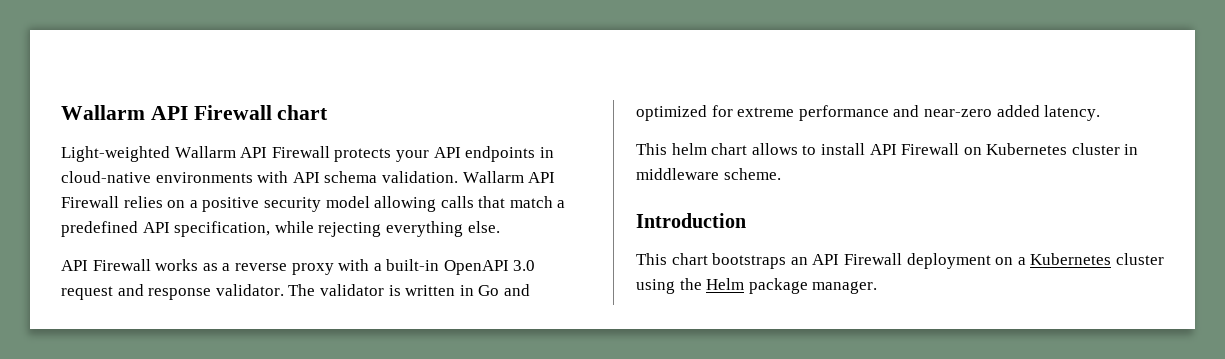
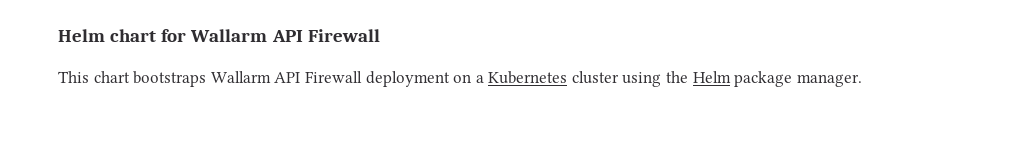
- Wallarm API Firewall chart
- Light-weighted Wallarm API Firewall protects your API endpoints in cloud-native environments with API schema validation. Wallarm API Firewall relies on a positive security model allowing calls that match a predefined API specification, while rejecting everything else.
- API Firewall works as a reverse proxy with a built-in OpenAPI 3.0 request and response validator. The validator is written in Go and optimized for extreme performance and near-zero added latency.
- This helm chart allows to install API Firewall on Kubernetes cluster in middleware scheme.
- Introduction
+ Helm chart for Wallarm API Firewall
- This chart bootstraps an API Firewall deployment on a Kubernetes cluster using the Helm package manager.
+ This chart bootstraps Wallarm API Firewall deployment on a Kubernetes cluster using the Helm package manager.

